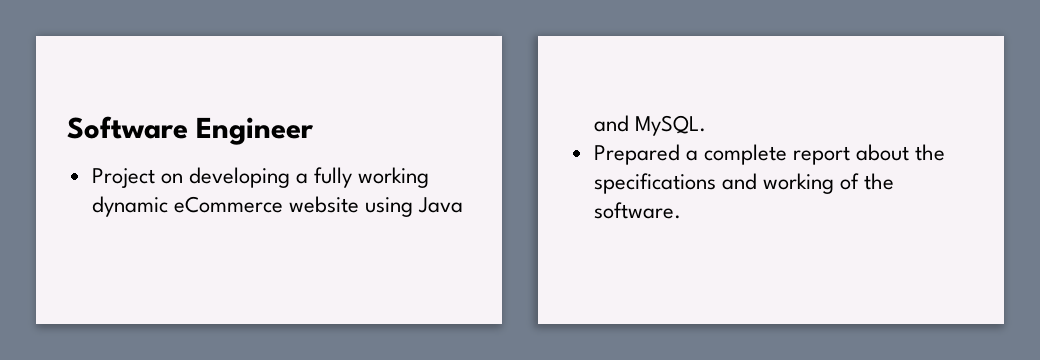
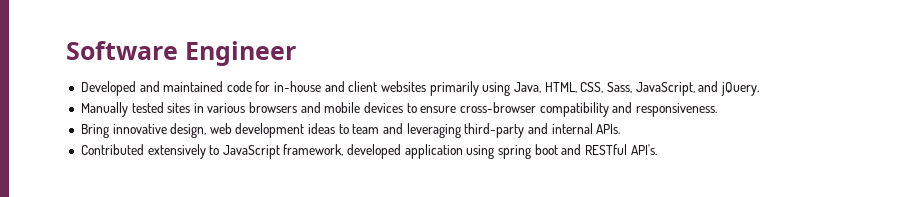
- Project on developing a fully working dynamic eCommerce website using Java and MySQL.
- Prepared a complete report about the specifications and working of the software.
+ Developed and maintained code for in-house and client websites primarily using Java, HTML, CSS, Sass, JavaScript, and jQuery.
+ Manually tested sites in various browsers and mobile devices to ensure cross-browser compatibility and responsiveness.
+ Bring innovative design, web development ideas to team and leveraging third-party and internal APIs.
+ Contributed extensively to JavaScript framework, developed application using spring boot and RESTful API's.

